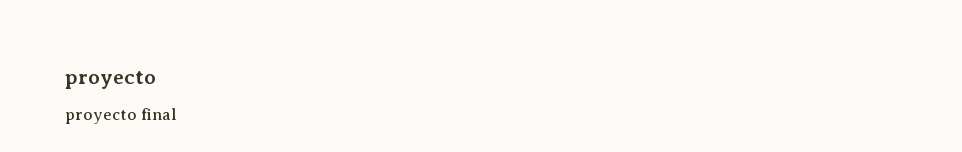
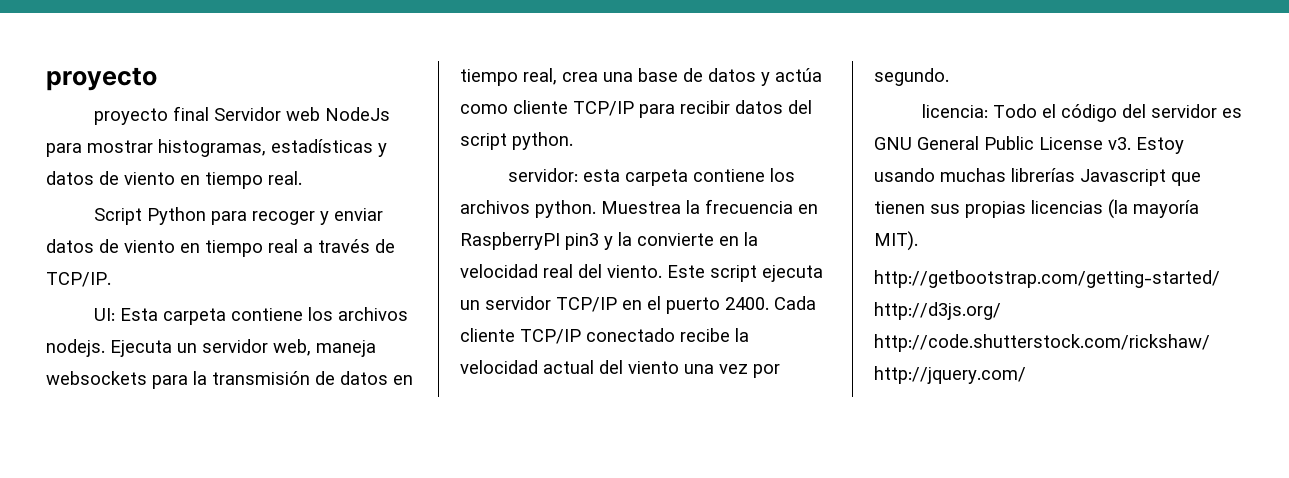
- proyecto final
+ proyecto final Servidor web NodeJs para mostrar histogramas, estadísticas y datos de viento en tiempo real.
+ Script Python para recoger y enviar datos de viento en tiempo real a través de TCP/IP.
+ UI: Esta carpeta contiene los archivos nodejs. Ejecuta un servidor web, maneja websockets para la transmisión de datos en tiempo real, crea una base de datos y actúa como cliente TCP/IP para recibir datos del script python.
+ servidor: esta carpeta contiene los archivos python. Muestrea la frecuencia en RaspberryPI pin3 y la convierte en la velocidad real del viento. Este script ejecuta un servidor TCP/IP en el puerto 2400. Cada cliente TCP/IP conectado recibe la velocidad actual del viento una vez por segundo.
+ licencia: Todo el código del servidor es GNU General Public License v3. Estoy usando muchas librerías Javascript que tienen sus propias licencias (la mayoría MIT).
+ http://getbootstrap.com/getting-started/ http://d3js.org/ http://code.shutterstock.com/rickshaw/ http://jquery.com/

